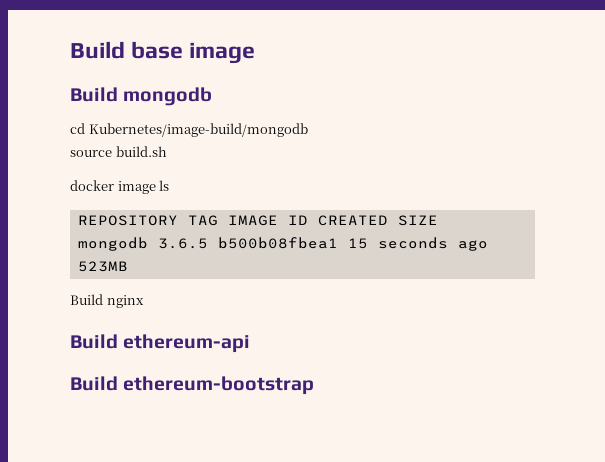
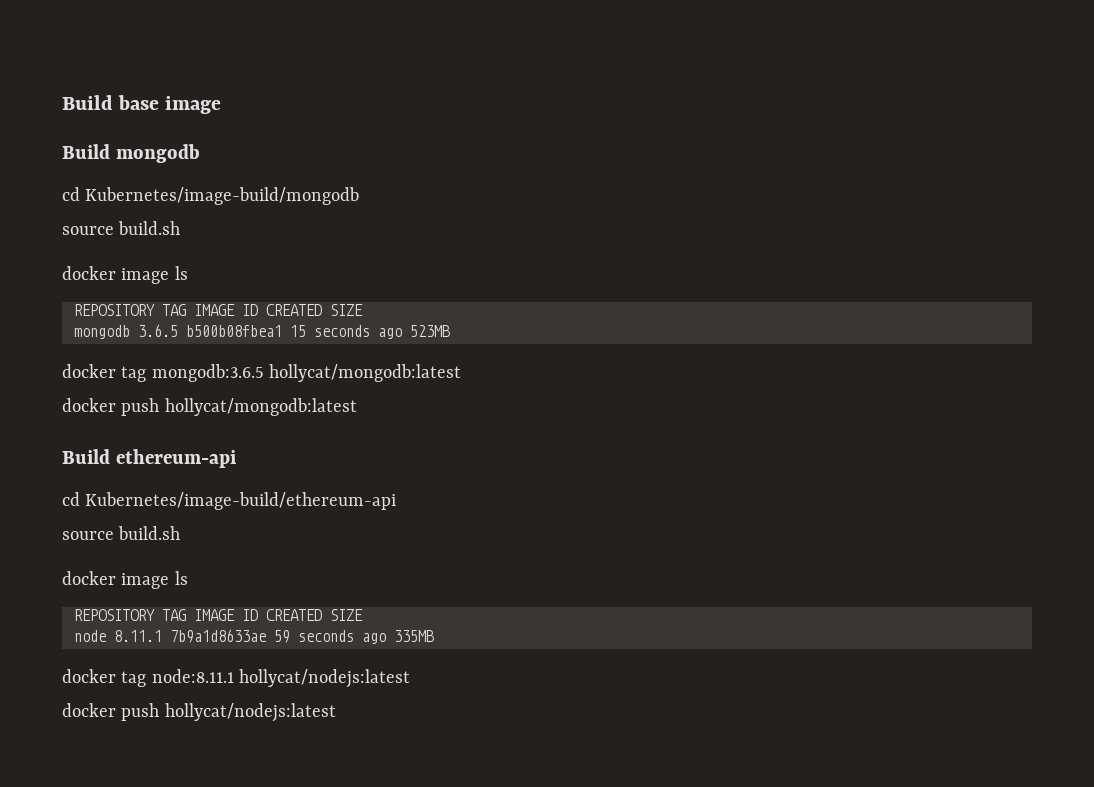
- Build nginx
+ docker tag mongodb:3.6.5 hollycat/mongodb:latest
+ docker push hollycat/mongodb:latest
  Build ethereum-api
- Build ethereum-bootstrap
+ cd Kubernetes/image-build/ethereum-api
+ source build.sh
+ docker image ls
+ REPOSITORY TAG IMAGE ID CREATED SIZE
+ node 8.11.1 7b9a1d8633ae 59 seconds ago 335MB
+ docker tag node:8.11.1 hollycat/nodejs:latest
+ docker push hollycat/nodejs:latest

